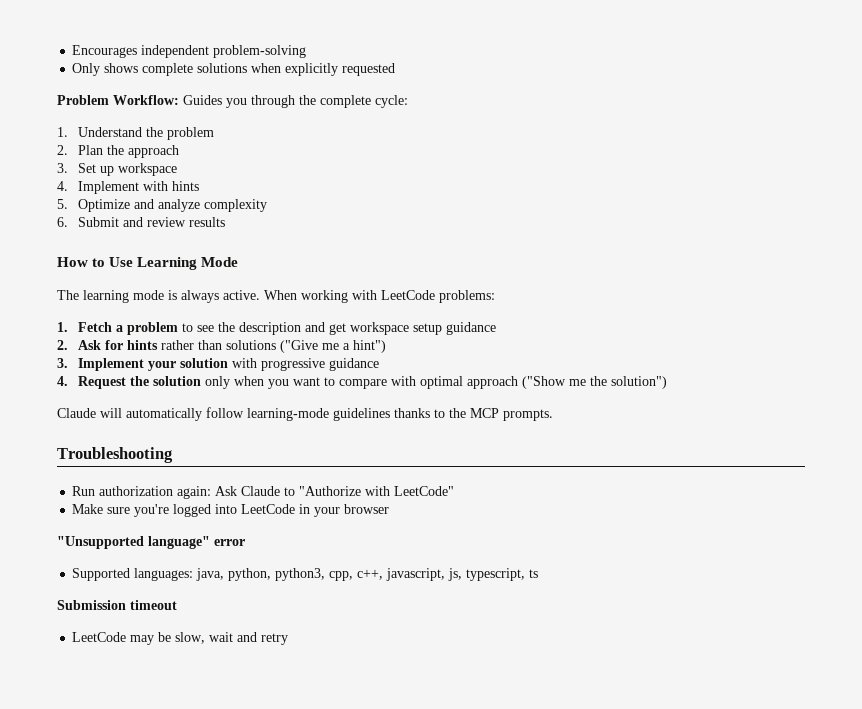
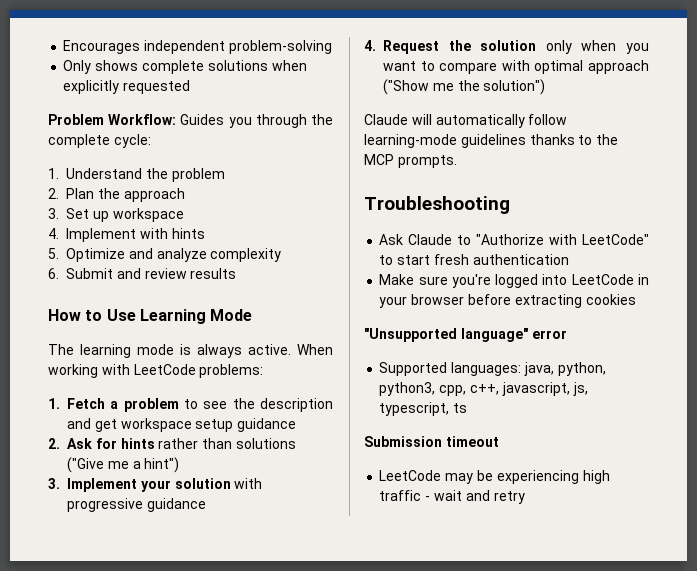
- Run authorization again: Ask Claude to "Authorize with LeetCode"
+ Ask Claude to "Authorize with LeetCode" to start fresh authentication
- Make sure you're logged into LeetCode in your browser
+ Make sure you're logged into LeetCode in your browser before extracting cookies
- LeetCode may be slow, wait and retry
+ LeetCode may be experiencing high traffic - wait and retry

